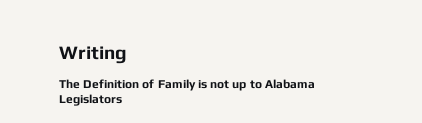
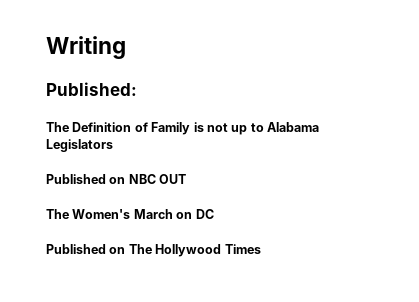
+ Published:
+ Published on NBC OUT
+ The Women's March on DC
+ Published on The Hollywood Times

